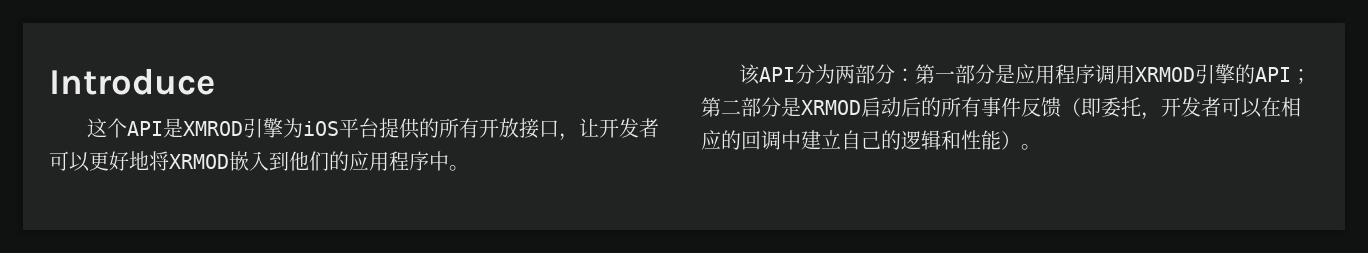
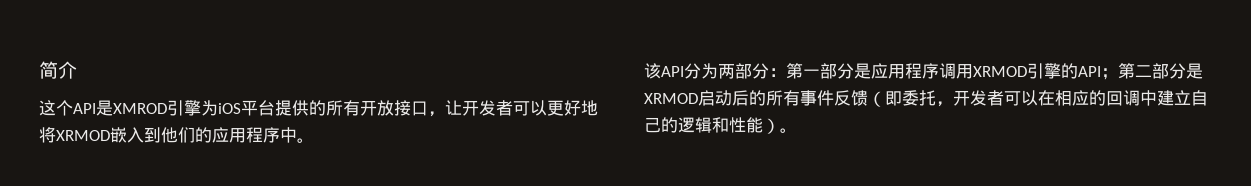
- Introduce
+ 简介

